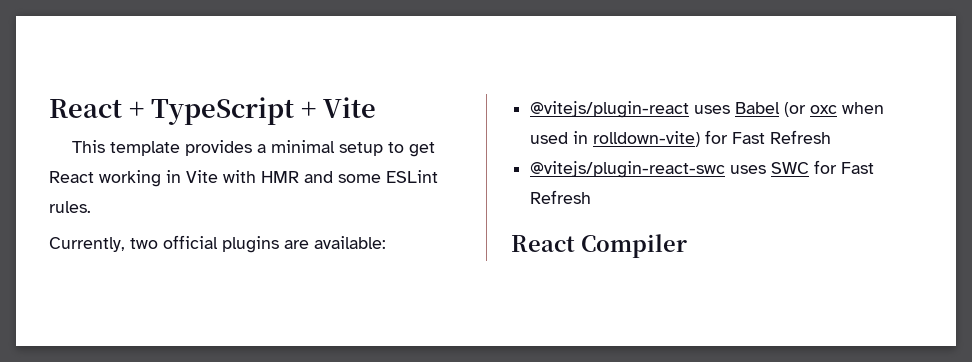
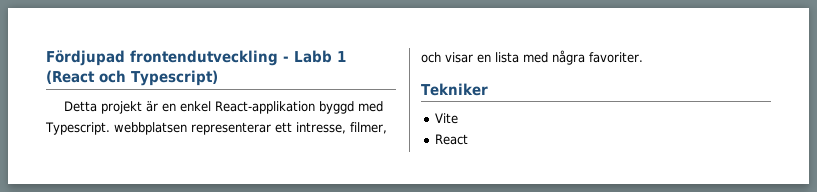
- React + TypeScript + Vite
- This template provides a minimal setup to get React working in Vite with HMR and some ESLint rules.
- Currently, two official plugins are available:
- @vitejs/plugin-react uses Babel (or oxc when used in rolldown-vite) for Fast Refresh
- @vitejs/plugin-react-swc uses SWC for Fast Refresh
- React Compiler
+ Fördjupad frontendutveckling - Labb 1 (React och Typescript)
+ Detta projekt är en enkel React-applikation byggd med Typescript. webbplatsen representerar ett intresse, filmer, och visar en lista med några favoriter.
+ Tekniker
+ Vite
+ React

